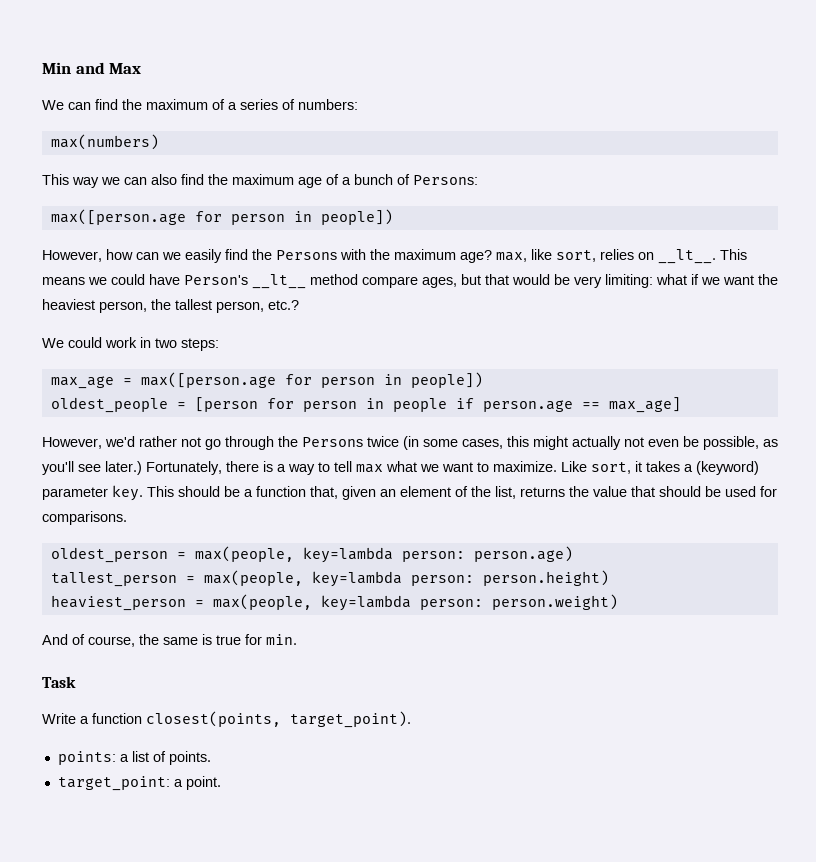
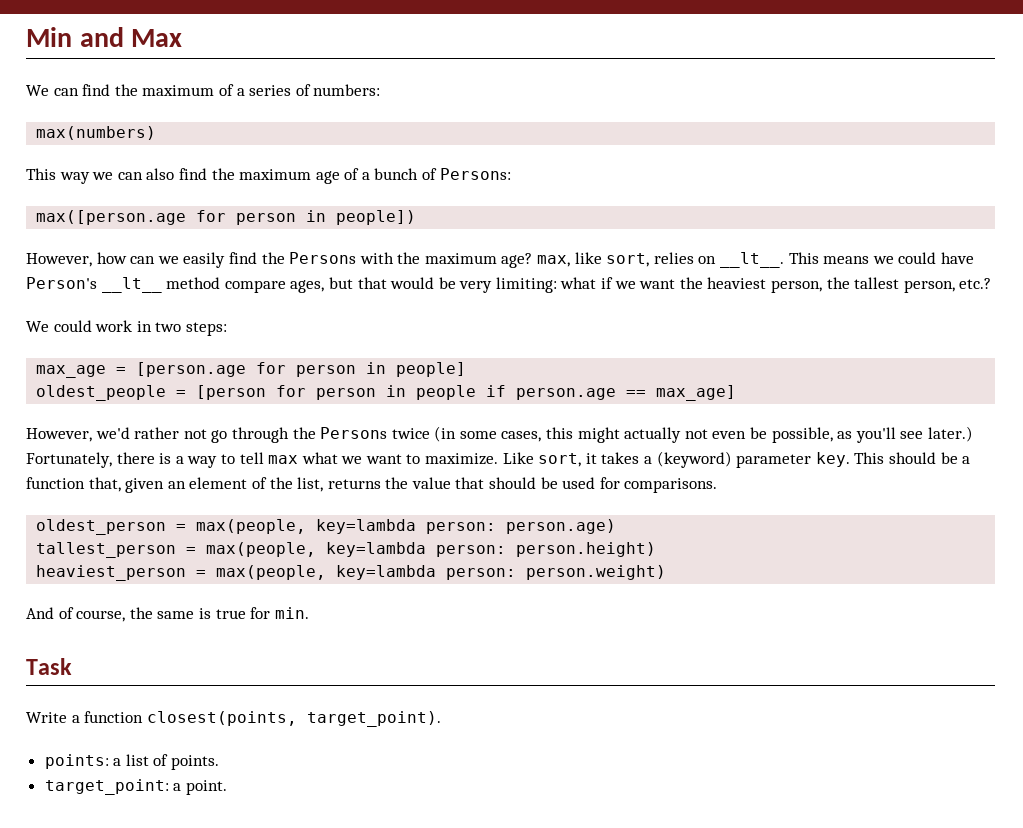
- max_age = max([person.age for person in people])
+ max_age = [person.age for person in people]

